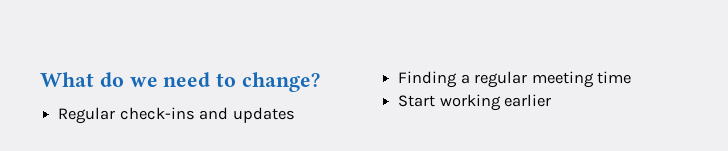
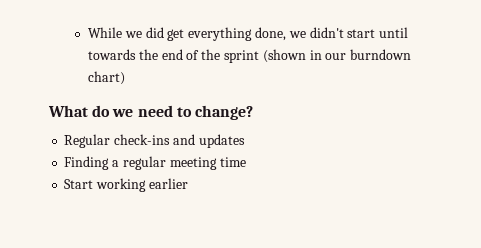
+ While we did get everything done, we didn't start until towards the end of the sprint (shown in our burndown chart)

